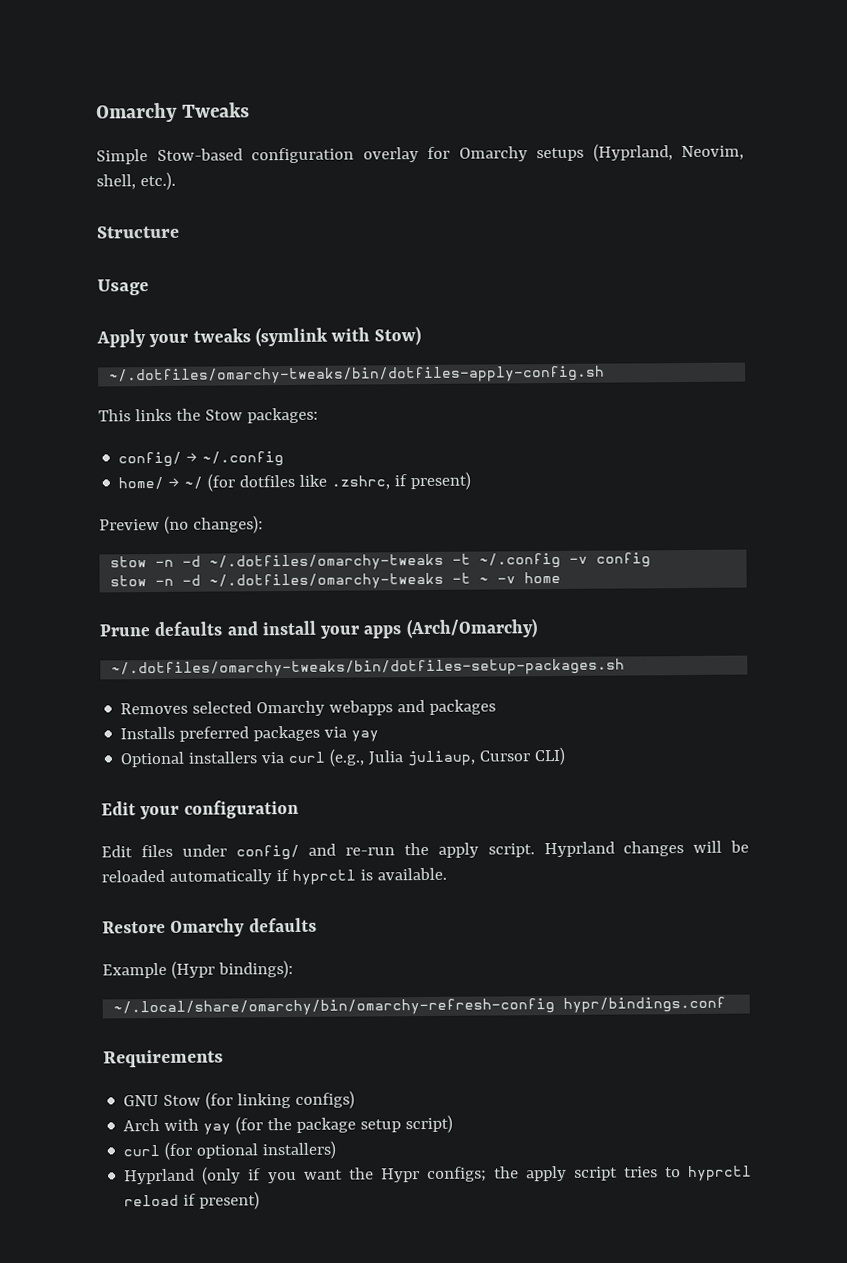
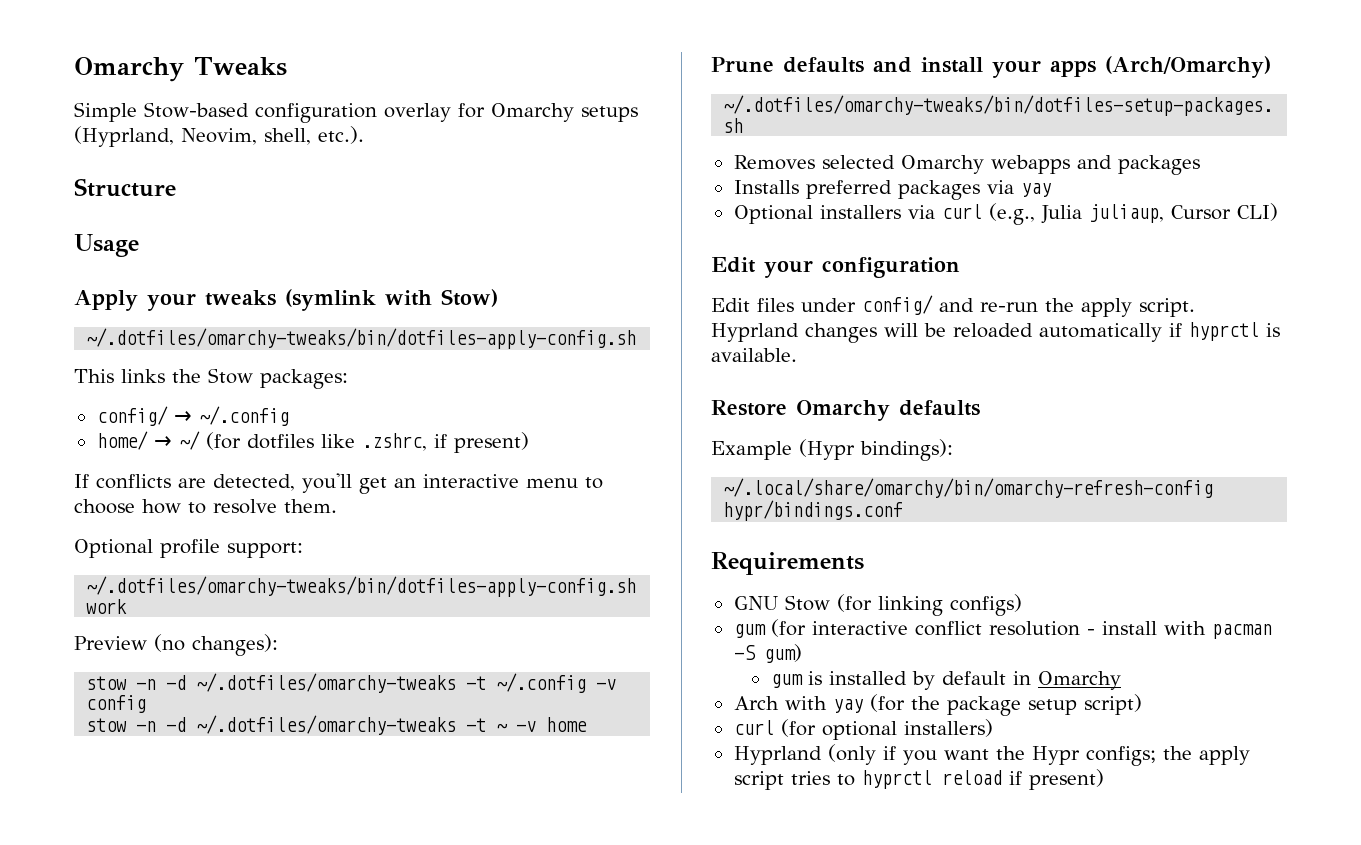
+ If conflicts are detected, you'll get an interactive menu to choose how to resolve them.
+ Optional profile support:
+ ~/.dotfiles/omarchy-tweaks/bin/dotfiles-apply-config.sh work
+ gum (for interactive conflict resolution - install with pacman -S gum)
+ gum is installed by default in Omarchy

